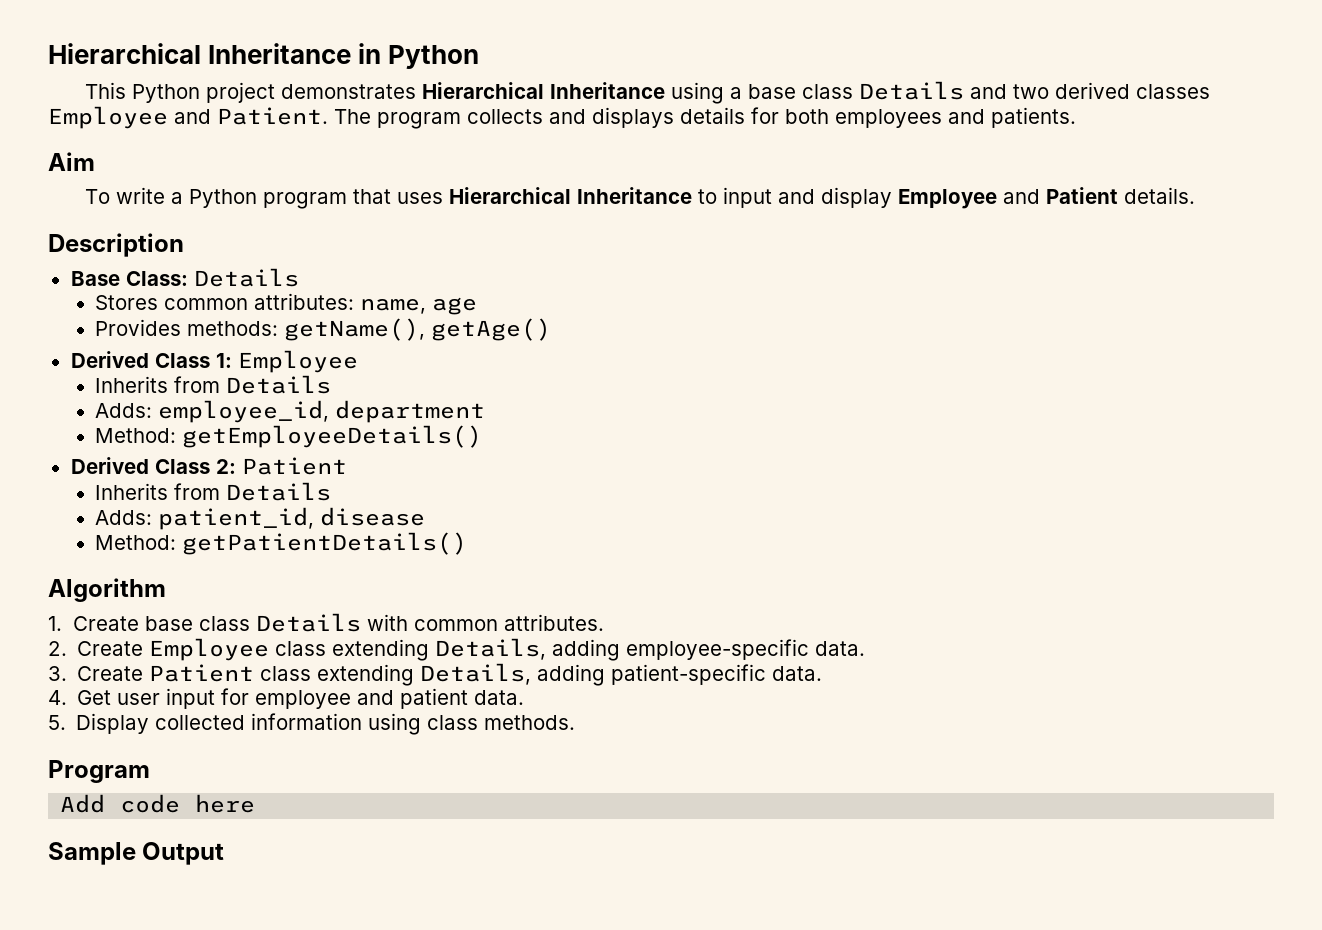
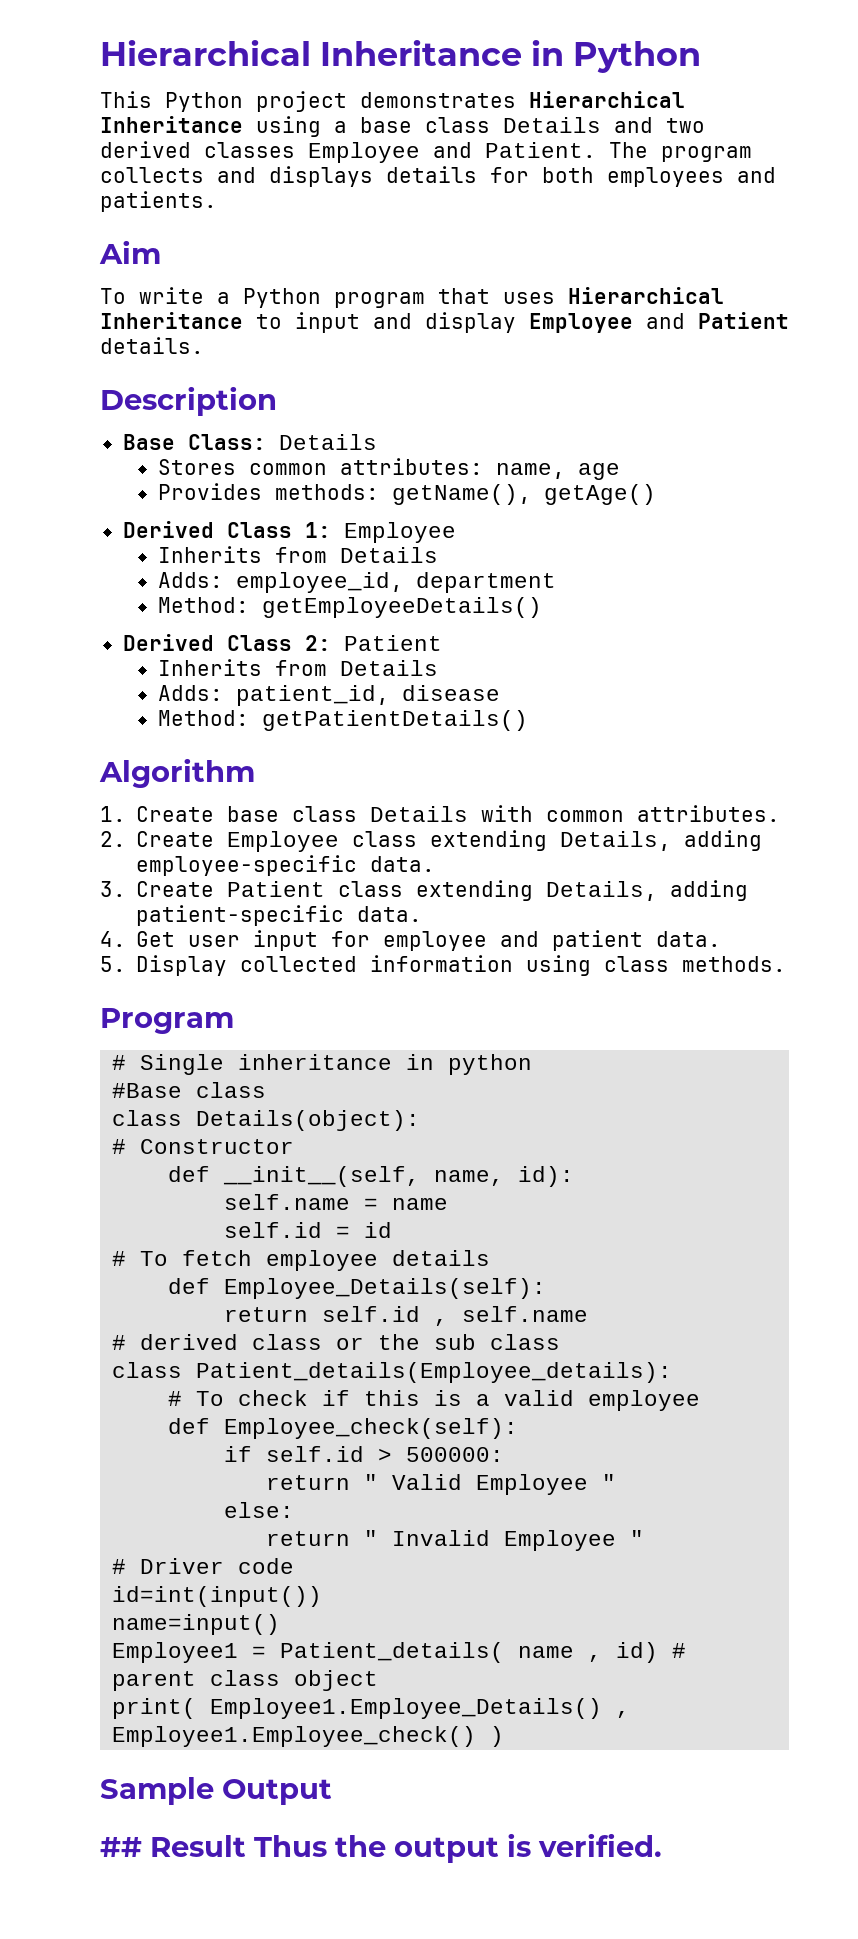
- Add code here
+ # Single inheritance in python
+ #Base class
+ class Details(object):
+ # Constructor
+ def __init__(self, name, id):
+ self.name = name
+ self.id = id
+ # To fetch employee details
+ def Employee_Details(self):
+ return self.id , self.name
+ # derived class or the sub class
+ class Patient_details(Employee_details):
+ # To check if this is a valid employee
+ def Employee_check(self):
+ if self.id > 500000:
+ return " Valid Employee "
+ else:
+ return " Invalid Employee "
+ # Driver code
+ id=int(input())
+ name=input()
+ Employee1 = Patient_details( name , id) # parent class object
+ print( Employee1.Employee_Details() , Employee1.Employee_check() )
  Sample Output
+ ## Result Thus the output is verified.

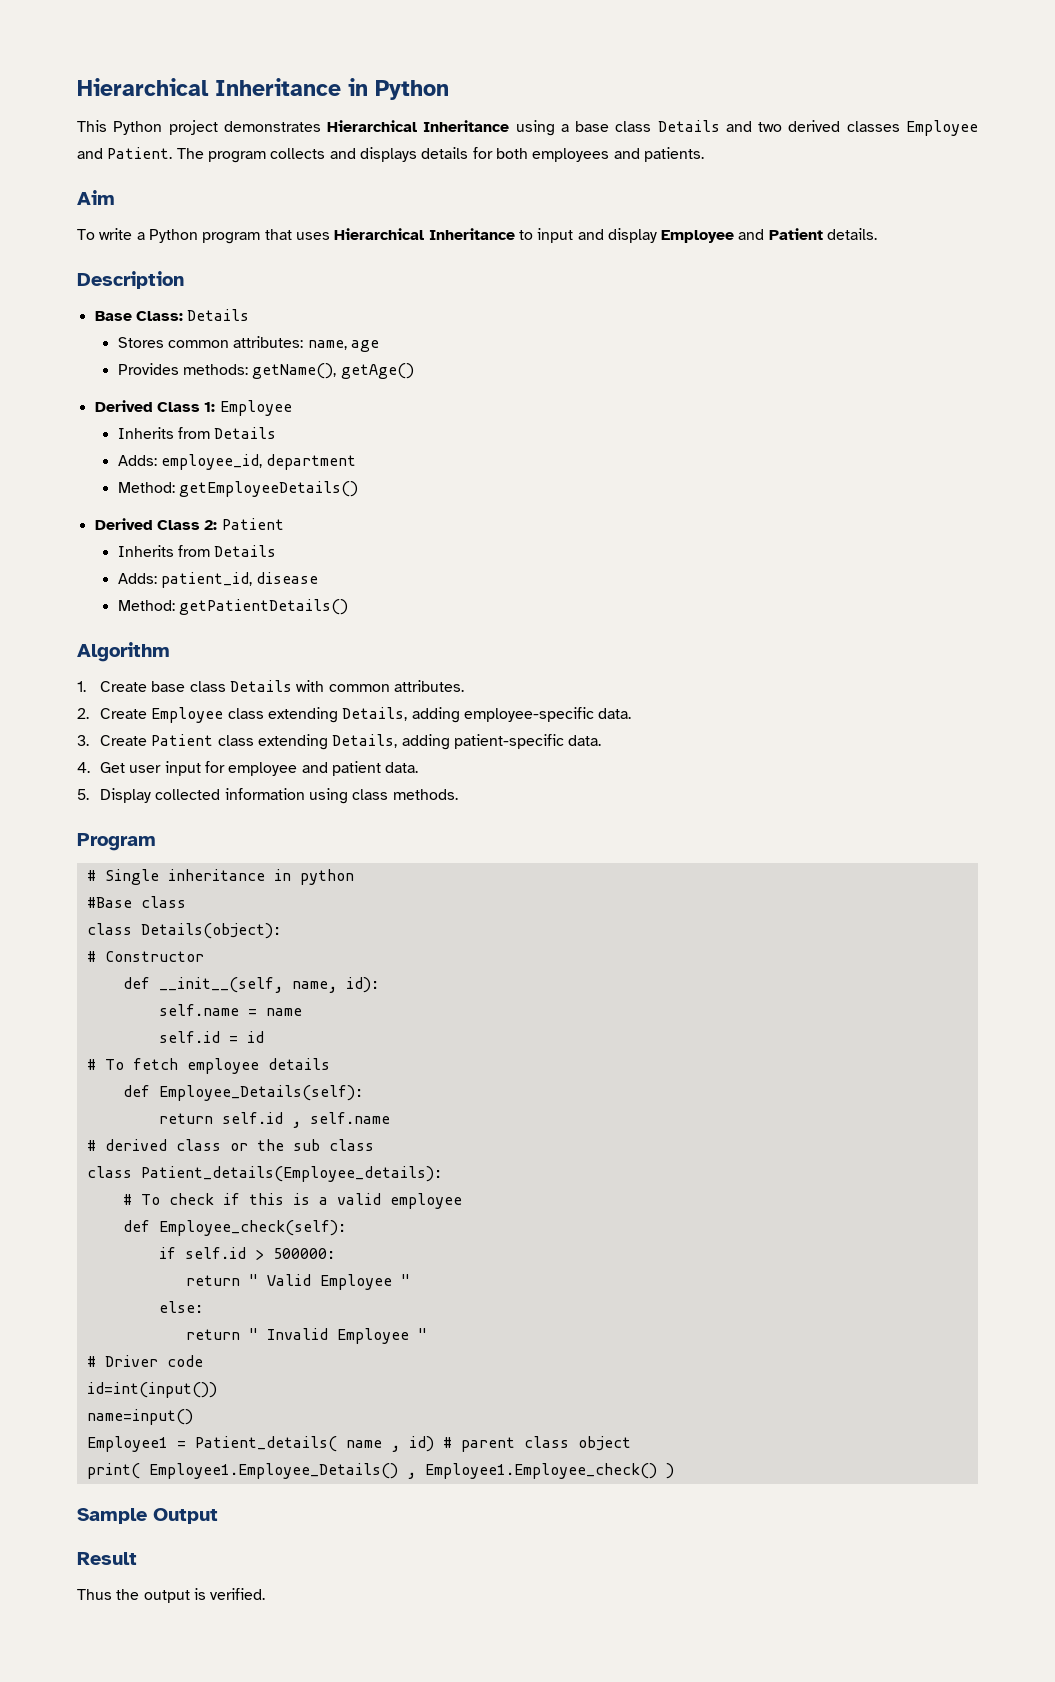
- ## Result Thus the output is verified.
+ Result
+ Thus the output is verified.

